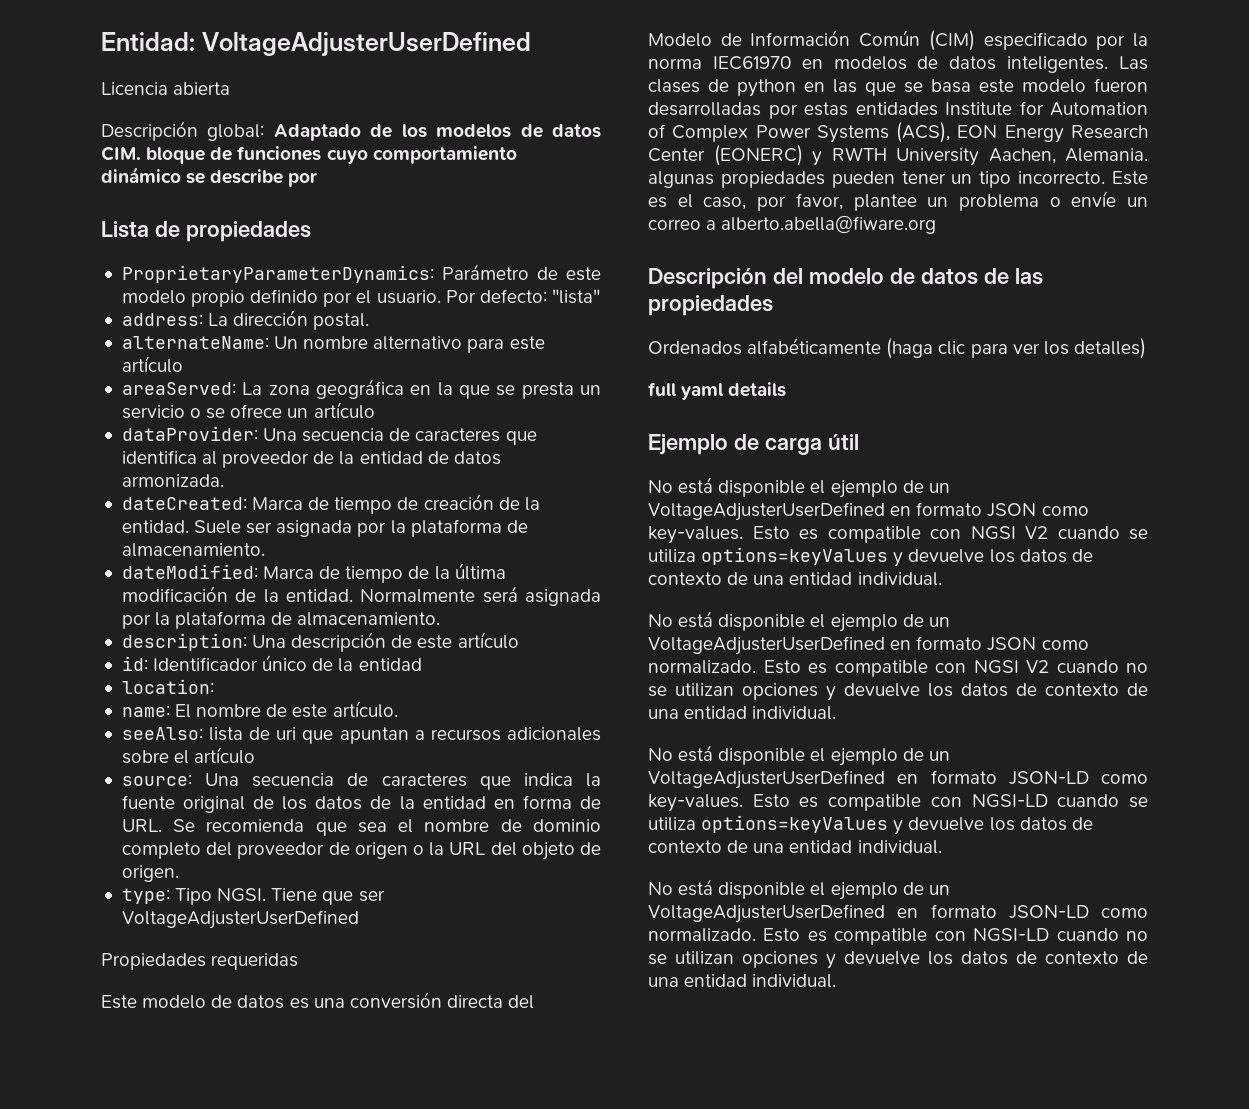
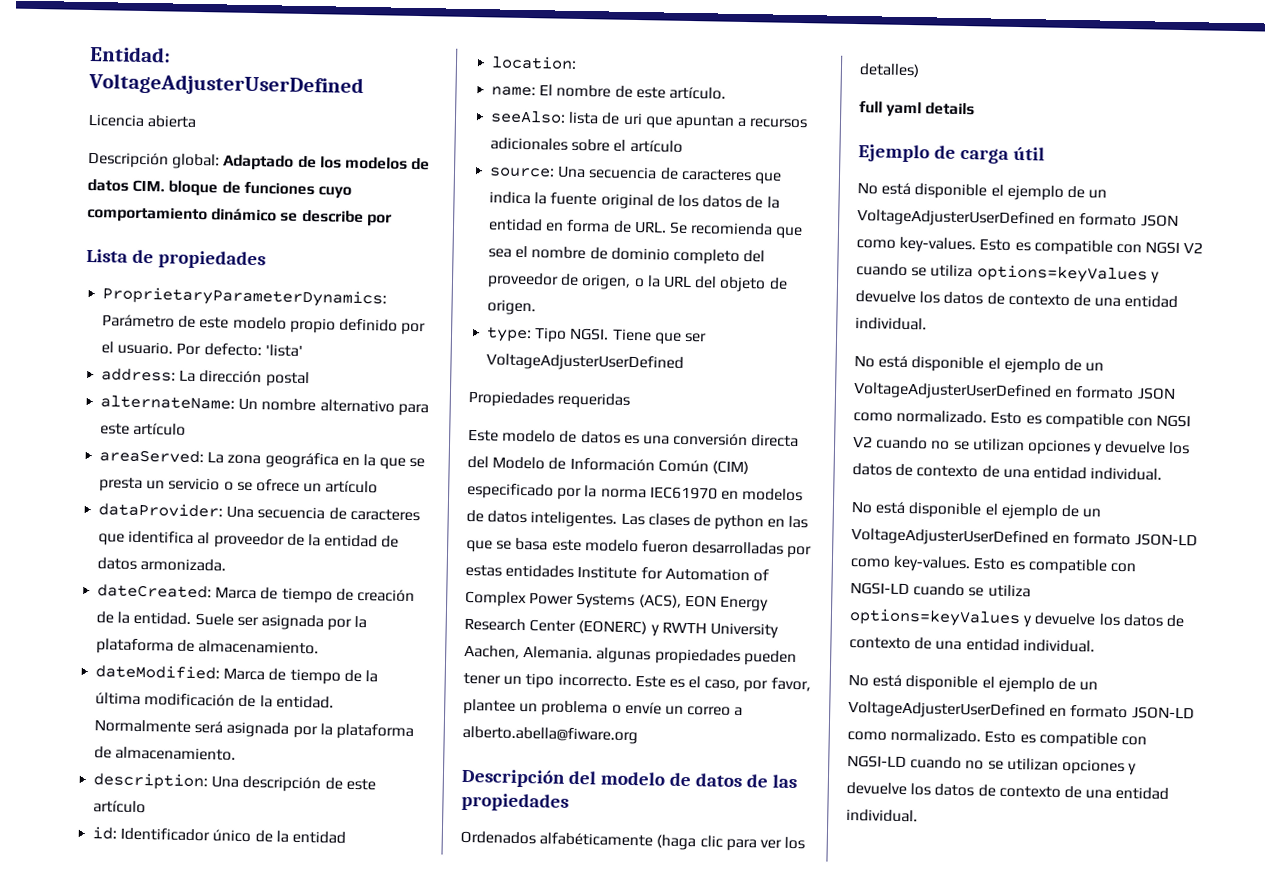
- Por defecto: "lista"
+ Por defecto: 'lista'
- address: La dirección postal.
+ address: La dirección postal
- source: Una secuencia de caracteres que indica la fuente original de los datos de la entidad en forma de URL. Se recomienda que sea el nombre de dominio completo del proveedor de origen o la URL del objeto de origen.
+ source: Una secuencia de caracteres que indica la fuente original de los datos de la entidad en forma de URL. Se recomienda que sea el nombre de dominio completo del proveedor de origen, o la URL del objeto de origen.

